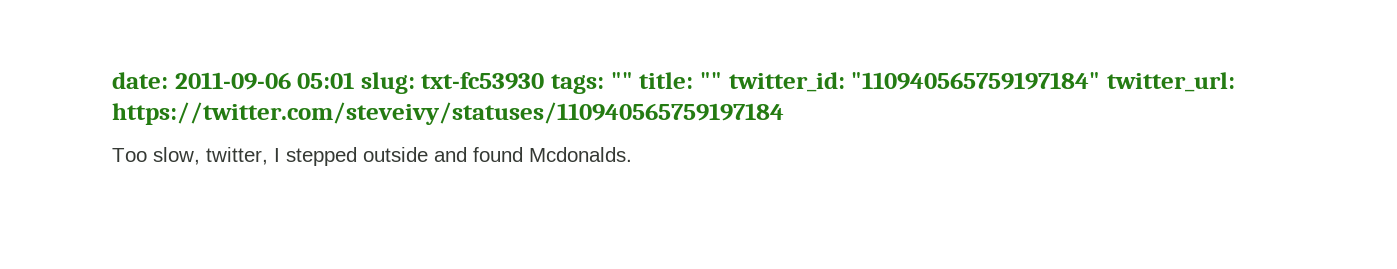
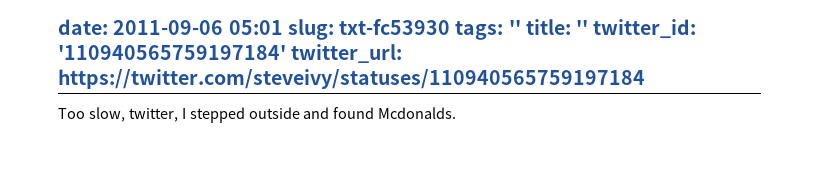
- date: 2011-09-06 05:01 slug: txt-fc53930 tags: "" title: "" twitter_id: "110940565759197184" twitter_url: https://twitter.com/steveivy/statuses/110940565759197184
+ date: 2011-09-06 05:01 slug: txt-fc53930 tags: '' title: '' twitter_id: '110940565759197184' twitter_url: https://twitter.com/steveivy/statuses/110940565759197184

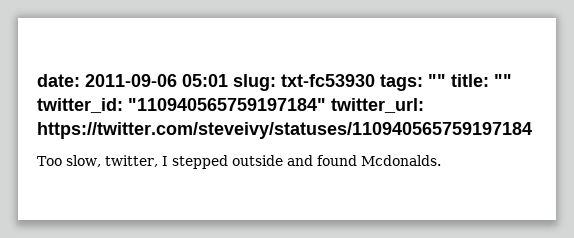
- date: 2011-09-06 05:01 slug: txt-fc53930 tags: '' title: '' twitter_id: '110940565759197184' twitter_url: https://twitter.com/steveivy/statuses/110940565759197184
+ date: 2011-09-06 05:01 slug: txt-fc53930 tags: "" title: "" twitter_id: "110940565759197184" twitter_url: https://twitter.com/steveivy/statuses/110940565759197184

